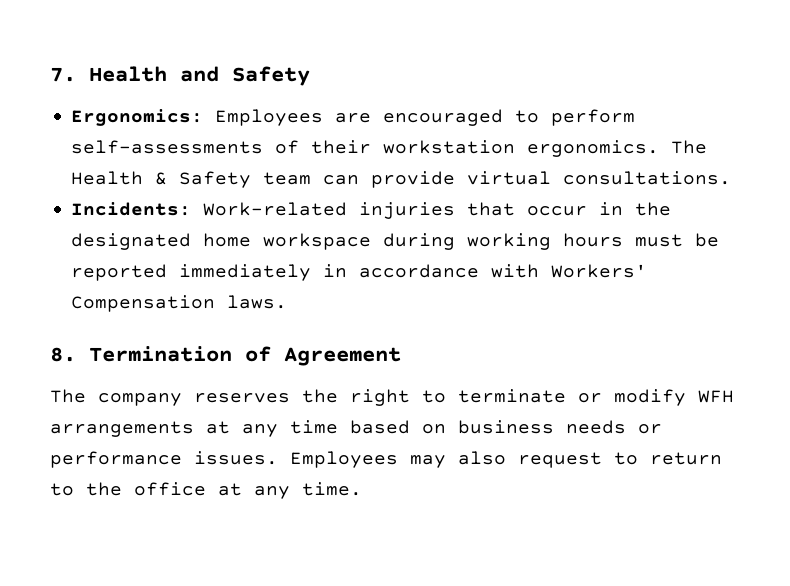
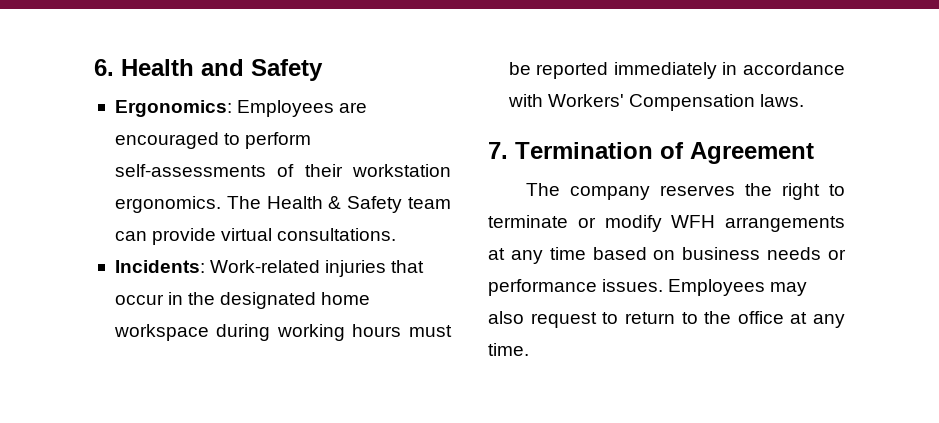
- 7. Health and Safety
+ 6. Health and Safety
- 8. Termination of Agreement
+ 7. Termination of Agreement

